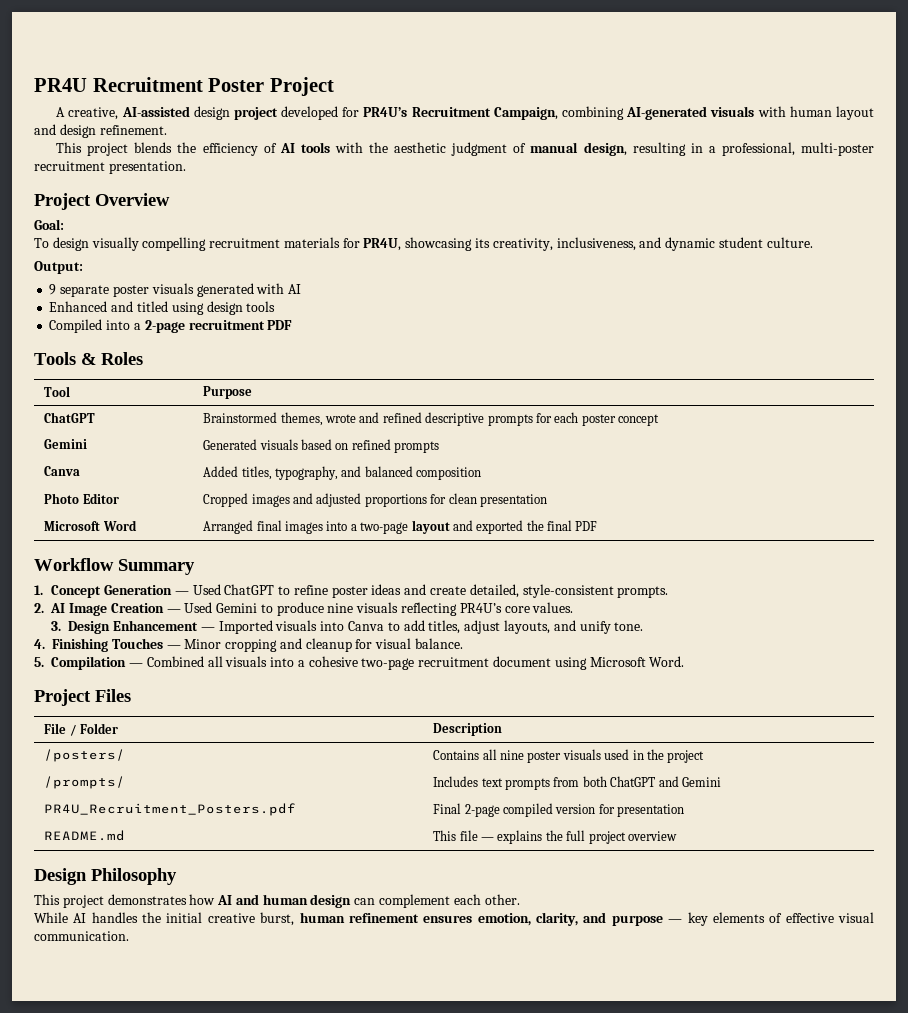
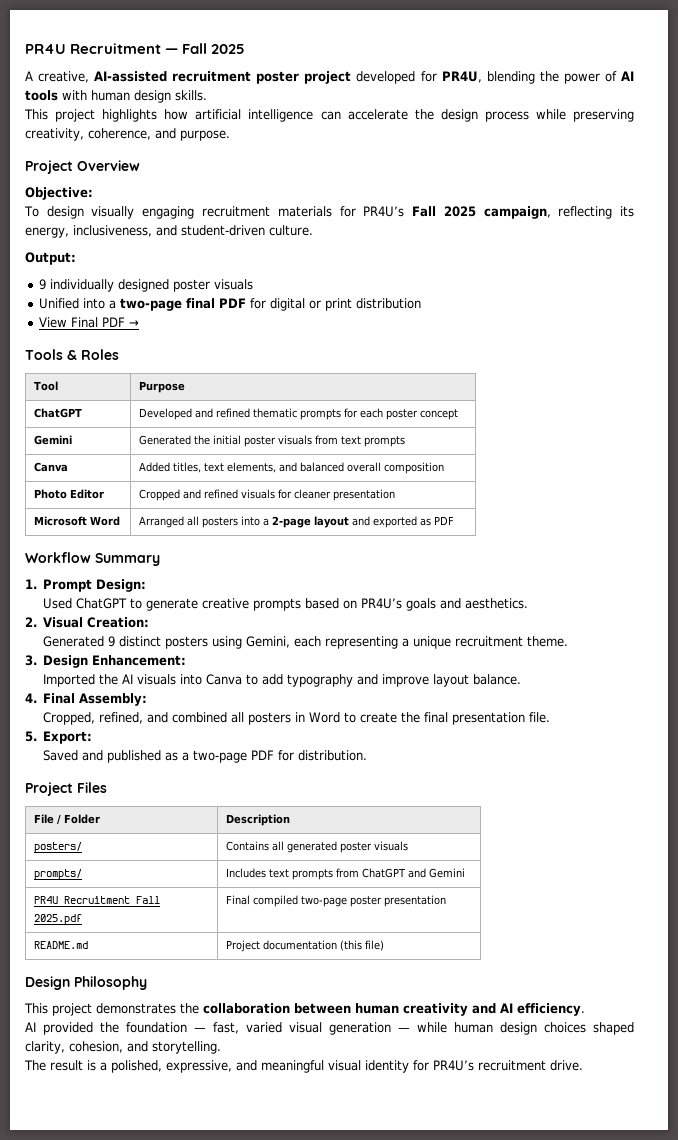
- PR4U Recruitment Poster Project
+ PR4U Recruitment — Fall 2025
- A creative, AI-assisted design project developed for PR4U’s Recruitment Campaign, combining AI-generated visuals with human layout and design refinement.
- This project blends the efficiency of AI tools with the aesthetic judgment of manual design, resulting in a professional, multi-poster recruitment presentation.
+ A creative, AI-assisted recruitment poster project developed for PR4U, blending the power of AI tools with human design skills.
+ This project highlights how artificial intelligence can accelerate the design process while preserving creativity, coherence, and purpose.
- Goal:
+ Objective:
- To design visually compelling recruitment materials for PR4U, showcasing its creativity, inclusiveness, and dynamic student culture.
+ To design visually engaging recruitment materials for PR4U’s Fall 2025 campaign, reflecting its energy, inclusiveness, and student-driven culture.
- 9 separate poster visuals generated with AI
- Enhanced and titled using design tools
- Compiled into a 2-page recruitment PDF
+ 9 individually designed poster visuals
+ Unified into a two-page final PDF for digital or print distribution
+ View Final PDF →
- ChatGPT | Brainstormed themes, wrote and refined descriptive prompts for each poster concept
+ ChatGPT | Developed and refined thematic prompts for each poster concept
- Gemini | Generated visuals based on refined prompts
+ Gemini | Generated the initial poster visuals from text prompts
- Canva | Added titles, typography, and balanced composition
+ Canva | Added titles, text elements, and balanced overall composition
- Photo Editor | Cropped images and adjusted proportions for clean presentation
+ Photo Editor | Cropped and refined visuals for cleaner presentation
- Microsoft Word | Arranged final images into a two-page layout and exported the final PDF
+ Microsoft Word | Arranged all posters into a 2-page layout and exported as PDF
- 1. Concept Generation — Used ChatGPT to refine poster ideas and create detailed, style-consistent prompts.
- 2. AI Image Creation — Used Gemini to produce nine visuals reflecting PR4U’s core values.
- 3. Design Enhancement — Imported visuals into Canva to add titles, adjust layouts, and unify tone.
- 4. Finishing Touches — Minor cropping and cleanup for visual balance.
- 5. Compilation — Combined all visuals into a cohesive two-page recruitment document using Microsoft Word.
+ 1. Prompt Design:
+ Used ChatGPT to generate creative prompts based on PR4U’s goals and aesthetics.
+ 2. Visual Creation:
+ Generated 9 distinct posters using Gemini, each representing a unique recruitment theme.
+ 3. Design Enhancement:
+ Imported the AI visuals into Canva to add typography and improve layout balance.
+ 4. Final Assembly:
+ Cropped, refined, and combined all posters in Word to create the final presentation file.
+ 5. Export:
+ Saved and published as a two-page PDF for distribution.
- /posters/ | Contains all nine poster visuals used in the project
- /prompts/ | Includes text prompts from both ChatGPT and Gemini
+ posters/ | Contains all generated poster visuals
+ prompts/ | Includes text prompts from ChatGPT and Gemini
- PR4U_Recruitment_Posters.pdf | Final 2-page compiled version for presentation
- README.md | This file — explains the full project overview
+ PR4U Recruitment Fall 2025.pdf | Final compiled two-page poster presentation
+ README.md | Project documentation (this file)
- This project demonstrates how AI and human design can complement each other.
- While AI handles the initial creative burst, human refinement ensures emotion, clarity, and purpose — key elements of effective visual communication.
+ This project demonstrates the collaboration between human creativity and AI efficiency.
+ AI provided the foundation — fast, varied visual generation — while human design choices shaped clarity, cohesion, and storytelling.
+ The result is a polished, expressive, and meaningful visual identity for PR4U’s recruitment drive.

